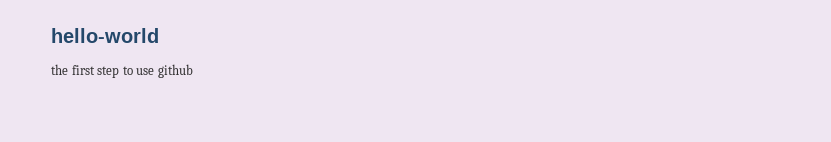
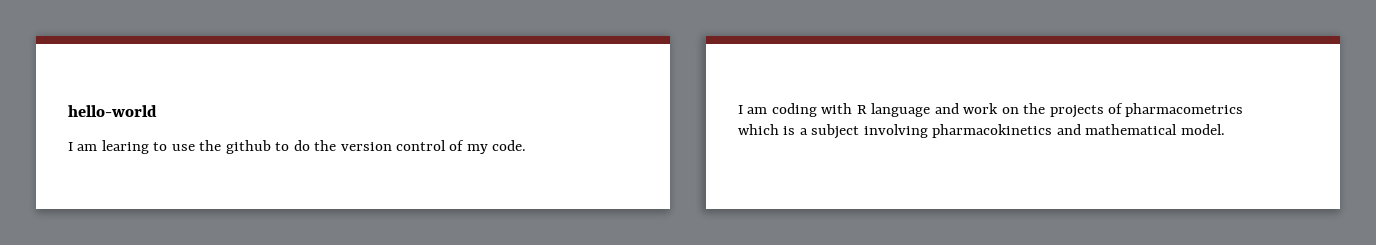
- the first step to use github
+ I am learing to use the github to do the version control of my code.
+ I am coding with R language and work on the projects of pharmacometrics which is a subject involving pharmacokinetics and mathematical model.

